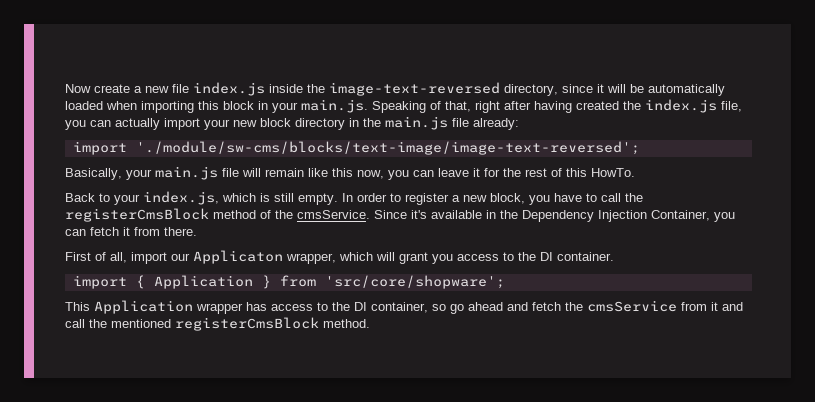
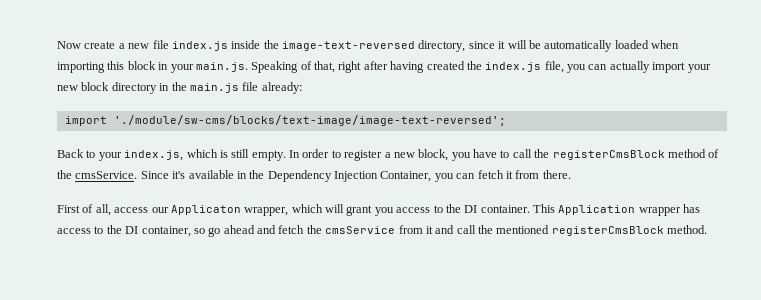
- Basically, your main.js file will remain like this now, you can leave it for the rest of this HowTo.
- First of all, import our Applicaton wrapper, which will grant you access to the DI container.
- import { Application } from 'src/core/shopware';
- This Application wrapper has access to the DI container, so go ahead and fetch the cmsService from it and call the mentioned registerCmsBlock method.
+ First of all, access our Applicaton wrapper, which will grant you access to the DI container. This Application wrapper has access to the DI container, so go ahead and fetch the cmsService from it and call the mentioned registerCmsBlock method.

